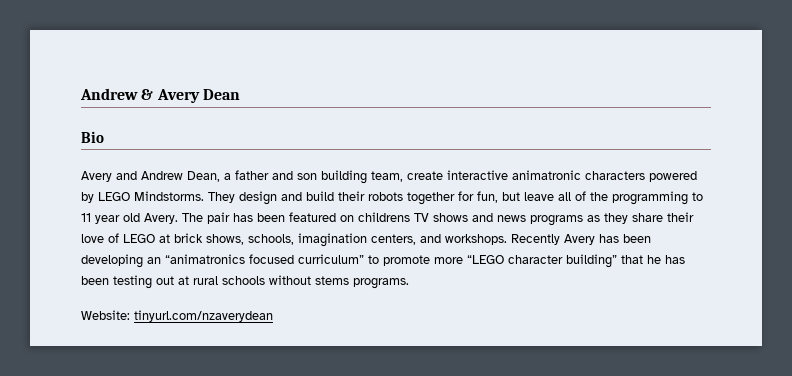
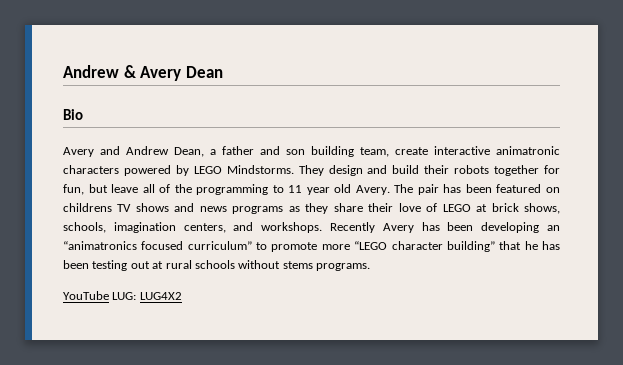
- Website: tinyurl.com/nzaverydean
+ YouTube LUG: LUG4X2

